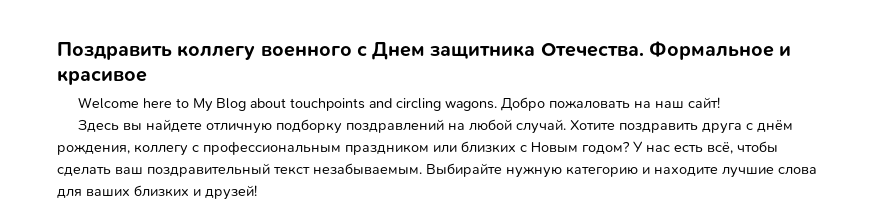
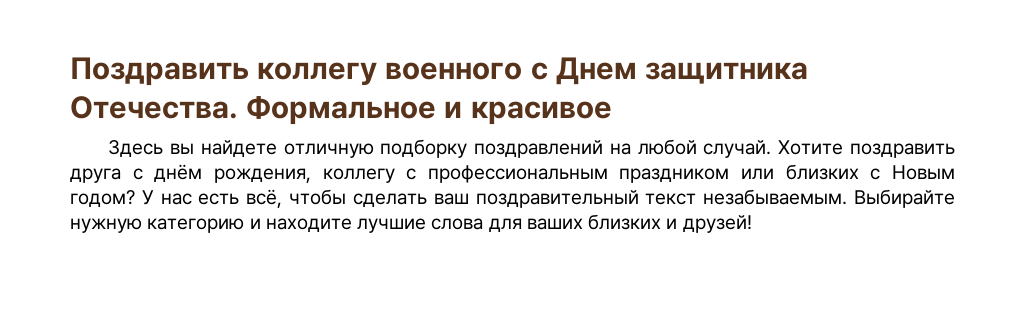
- Welcome here to My Blog about touchpoints and circling wagons. Добро пожаловать на наш сайт!

